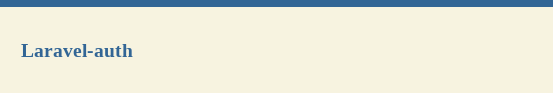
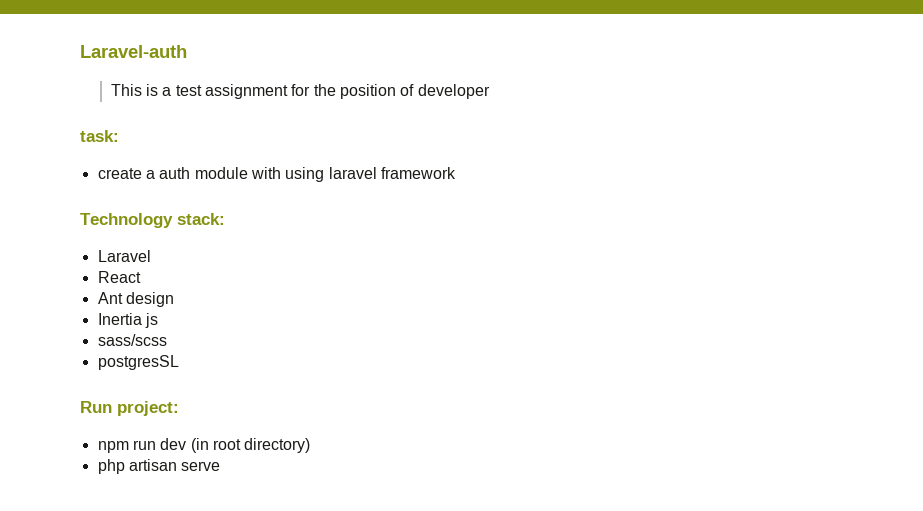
+ This is a test assignment for the position of developer
+ task:
+ create a auth module with using laravel framework
+ Technology stack:
+ Laravel
+ React
+ Ant design
+ Inertia js
+ sass/scss
+ postgresSL
+ Run project:
+ npm run dev (in root directory)
+ php artisan serve

